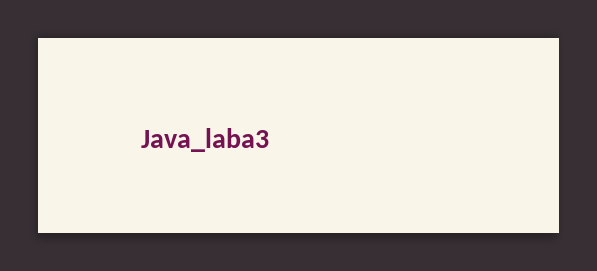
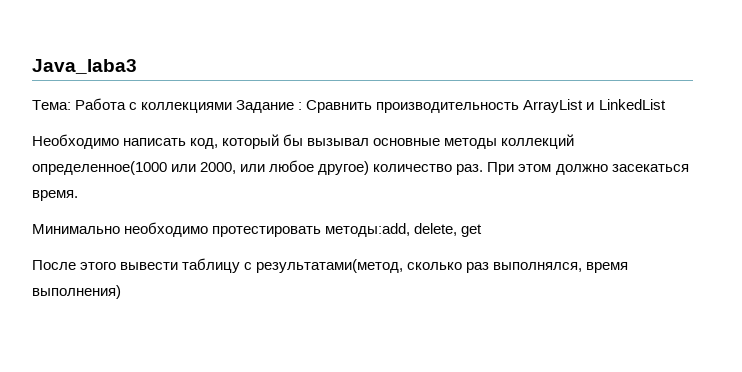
+ Тема: Работа с коллекциями Задание : Сравнить производительность ArrayList и LinkedList
+ Необходимо написать код, который бы вызывал основные методы коллекций определенное(1000 или 2000, или любое другое) количество раз. При этом должно засекаться время.
+ Минимально необходимо протестировать методы:add, delete, get
+ После этого вывести таблицу с результатами(метод, сколько раз выполнялся, время выполнения)

